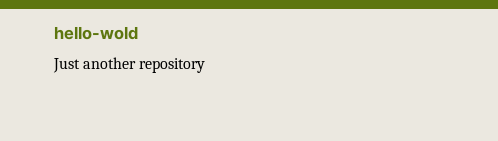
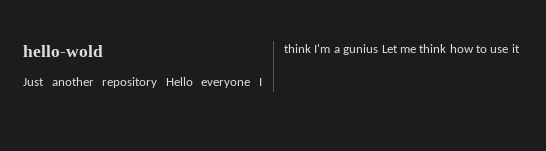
- Just another repository
+ Just another repository Hello everyone I think I'm a gunius Let me think how to use it

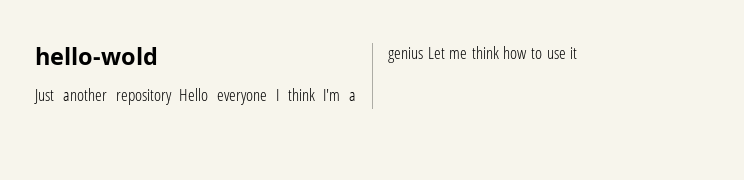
- Just another repository Hello everyone I think I'm a gunius Let me think how to use it
+ Just another repository Hello everyone I think I'm a genius Let me think how to use it

